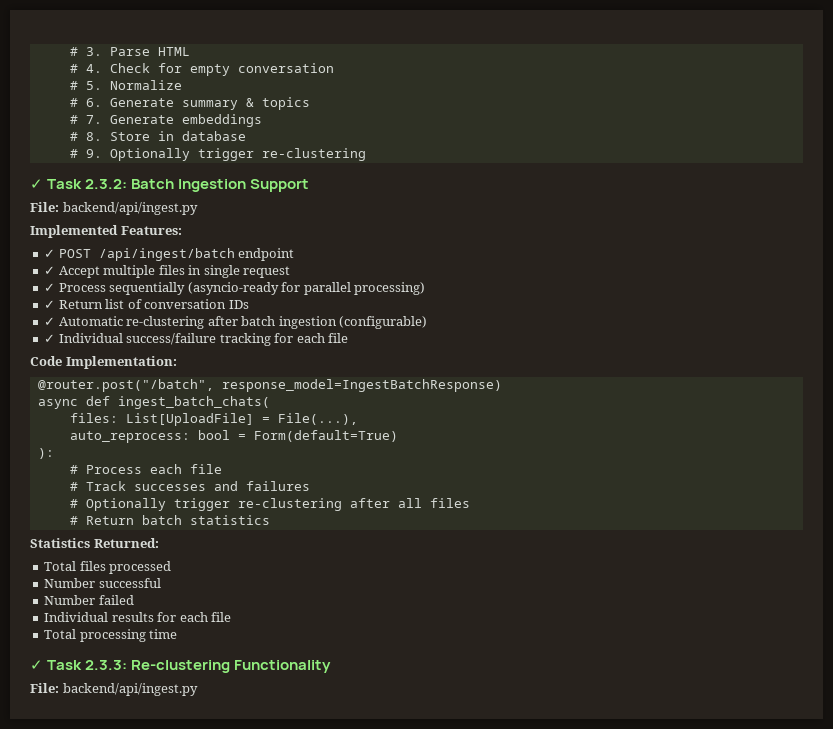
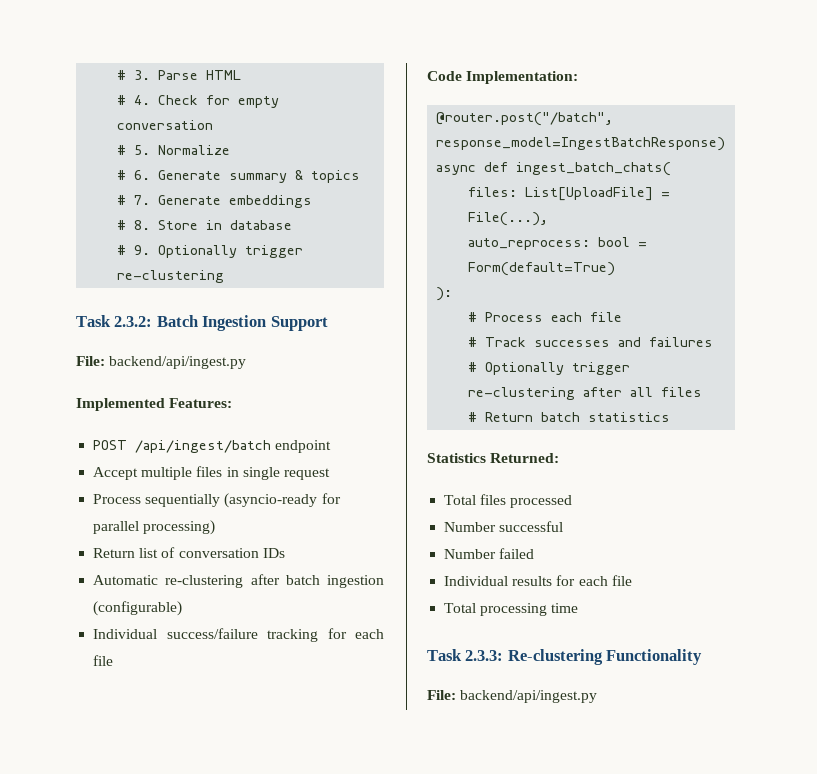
- ✓ Task 2.3.2: Batch Ingestion Support
+ Task 2.3.2: Batch Ingestion Support
- ✓ POST /api/ingest/batch endpoint
+ POST /api/ingest/batch endpoint
- ✓ Accept multiple files in single request
+ Accept multiple files in single request
- ✓ Process sequentially (asyncio-ready for parallel processing)
+ Process sequentially (asyncio-ready for parallel processing)
- ✓ Return list of conversation IDs
+ Return list of conversation IDs
- ✓ Automatic re-clustering after batch ingestion (configurable)
+ Automatic re-clustering after batch ingestion (configurable)
- ✓ Individual success/failure tracking for each file
+ Individual success/failure tracking for each file
- ✓ Task 2.3.3: Re-clustering Functionality
+ Task 2.3.3: Re-clustering Functionality

